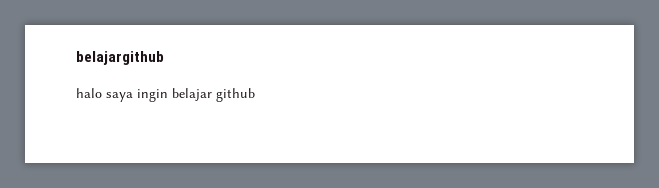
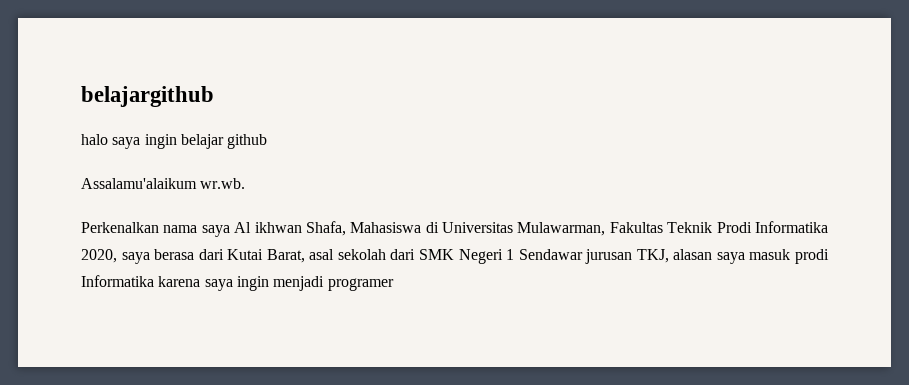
+ Assalamu'alaikum wr.wb.
+ Perkenalkan nama saya Al ikhwan Shafa, Mahasiswa di Universitas Mulawarman, Fakultas Teknik Prodi Informatika 2020, saya berasa dari Kutai Barat, asal sekolah dari SMK Negeri 1 Sendawar jurusan TKJ, alasan saya masuk prodi Informatika karena saya ingin menjadi programer

